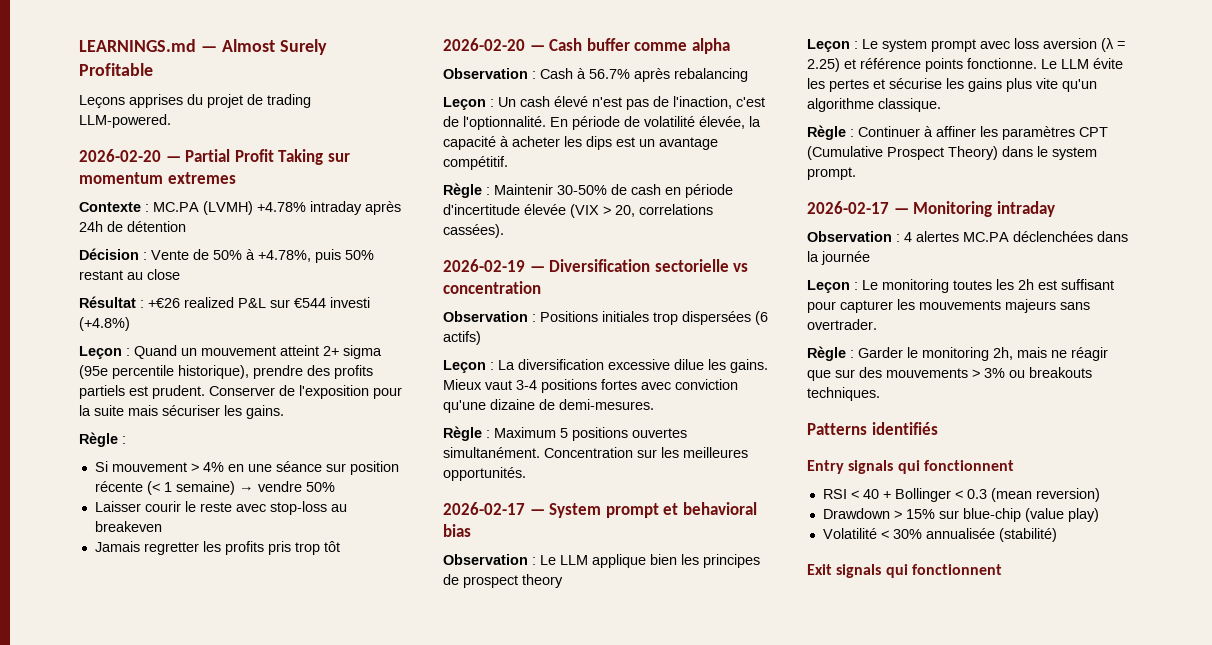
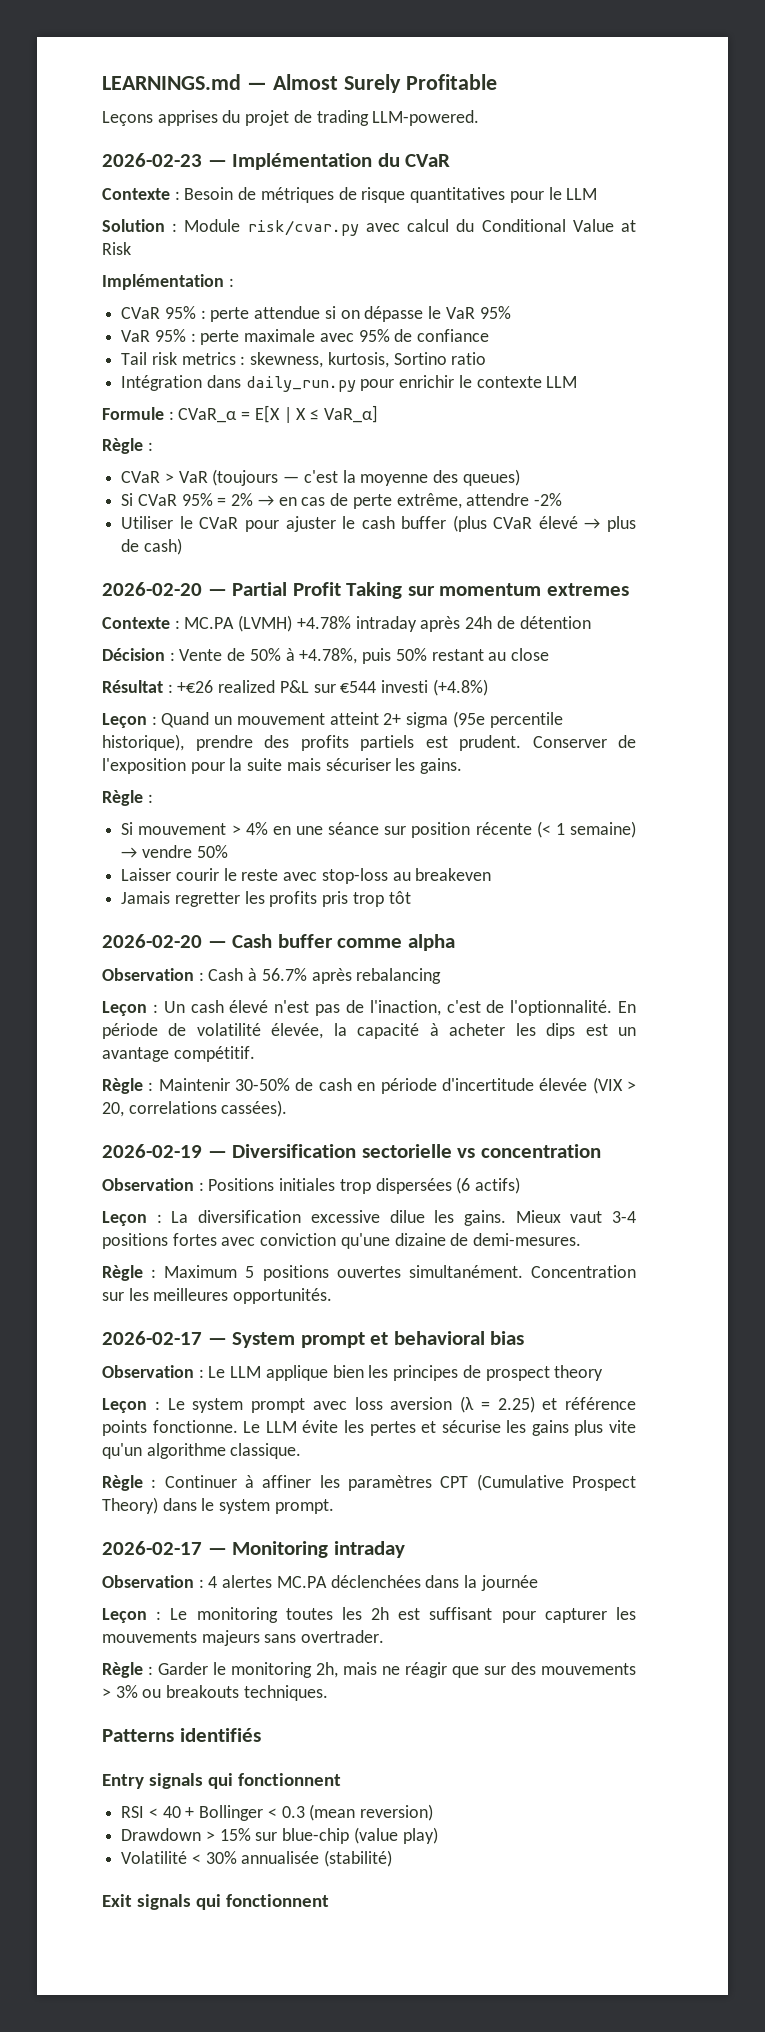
+ 2026-02-23 — Implémentation du CVaR
+ Contexte : Besoin de métriques de risque quantitatives pour le LLM
+ Solution : Module risk/cvar.py avec calcul du Conditional Value at Risk
+ Implémentation :
+ CVaR 95% : perte attendue si on dépasse le VaR 95%
+ VaR 95% : perte maximale avec 95% de confiance
+ Tail risk metrics : skewness, kurtosis, Sortino ratio
+ Intégration dans daily_run.py pour enrichir le contexte LLM
+ Formule : CVaR_α = E[X | X ≤ VaR_α]
+ Règle :
+ CVaR > VaR (toujours — c'est la moyenne des queues)
+ Si CVaR 95% = 2% → en cas de perte extrême, attendre -2%
+ Utiliser le CVaR pour ajuster le cash buffer (plus CVaR élevé → plus de cash)

